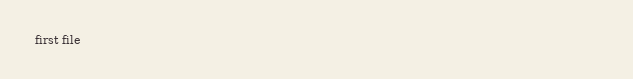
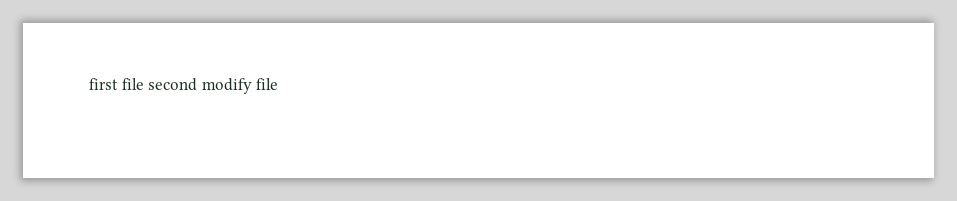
- first file
+ first file second modify file

